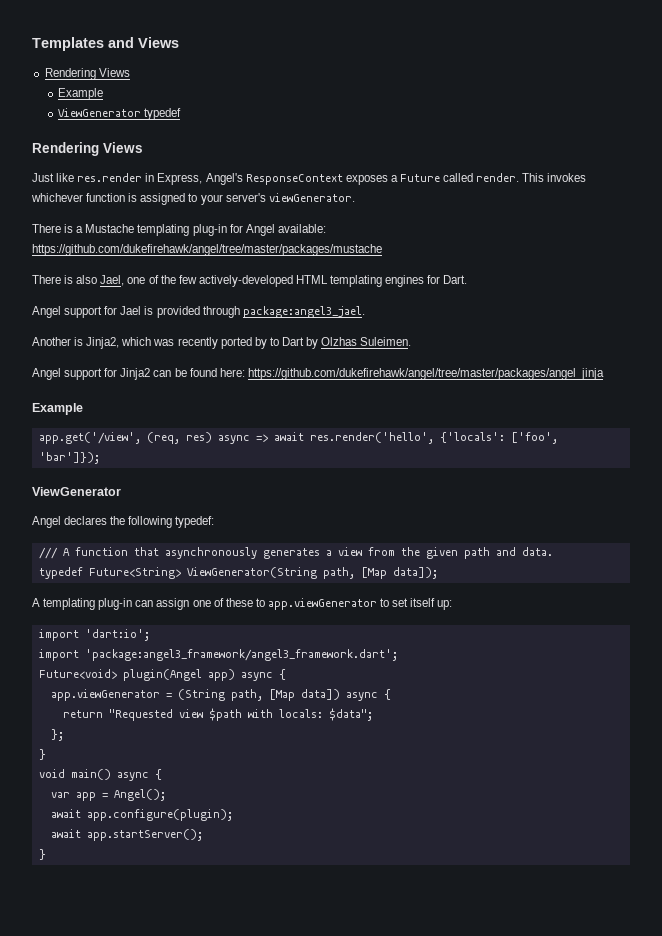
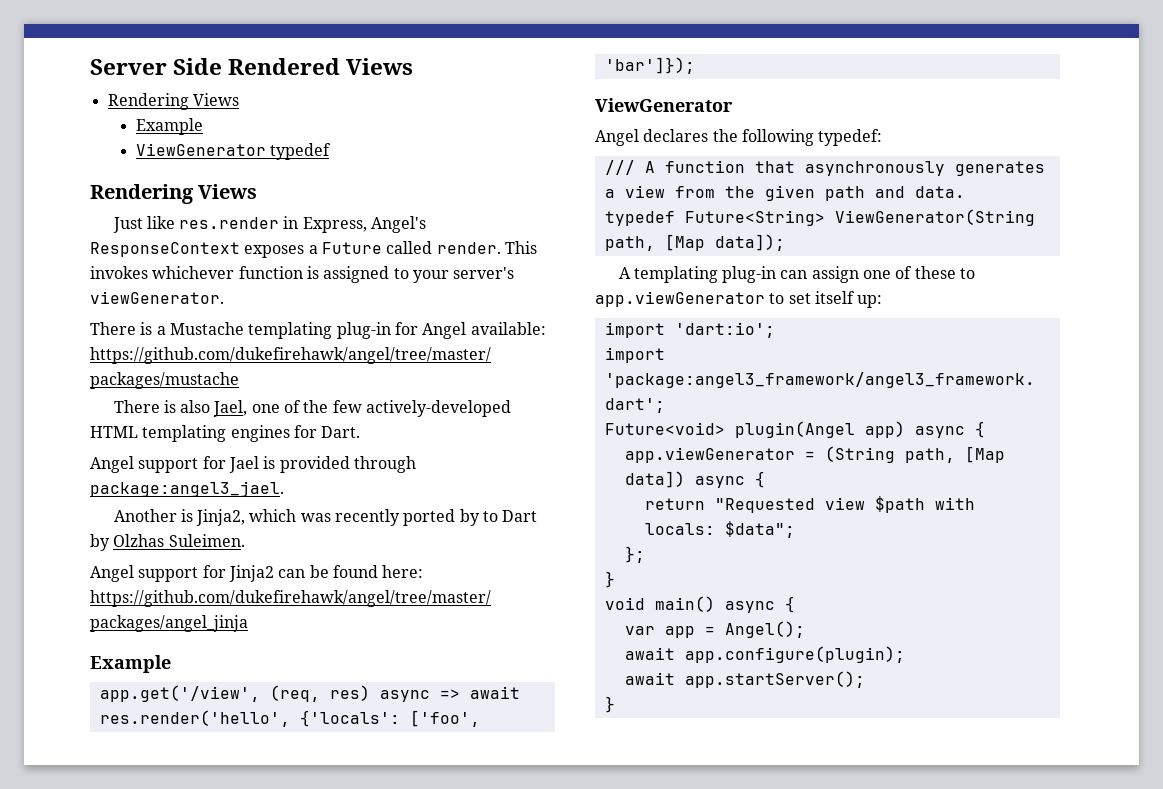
- Templates and Views
+ Server Side Rendered Views

